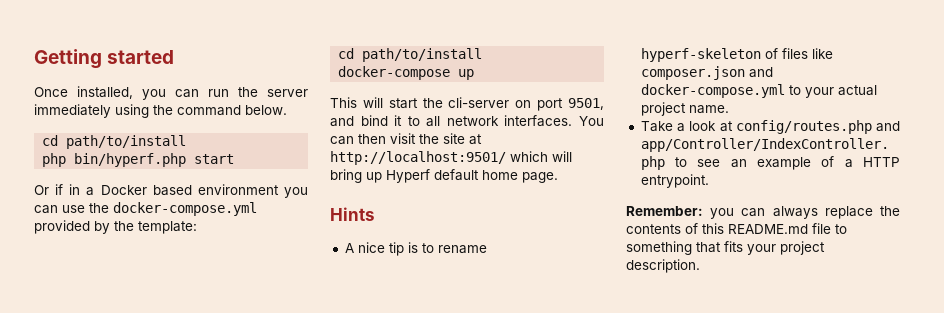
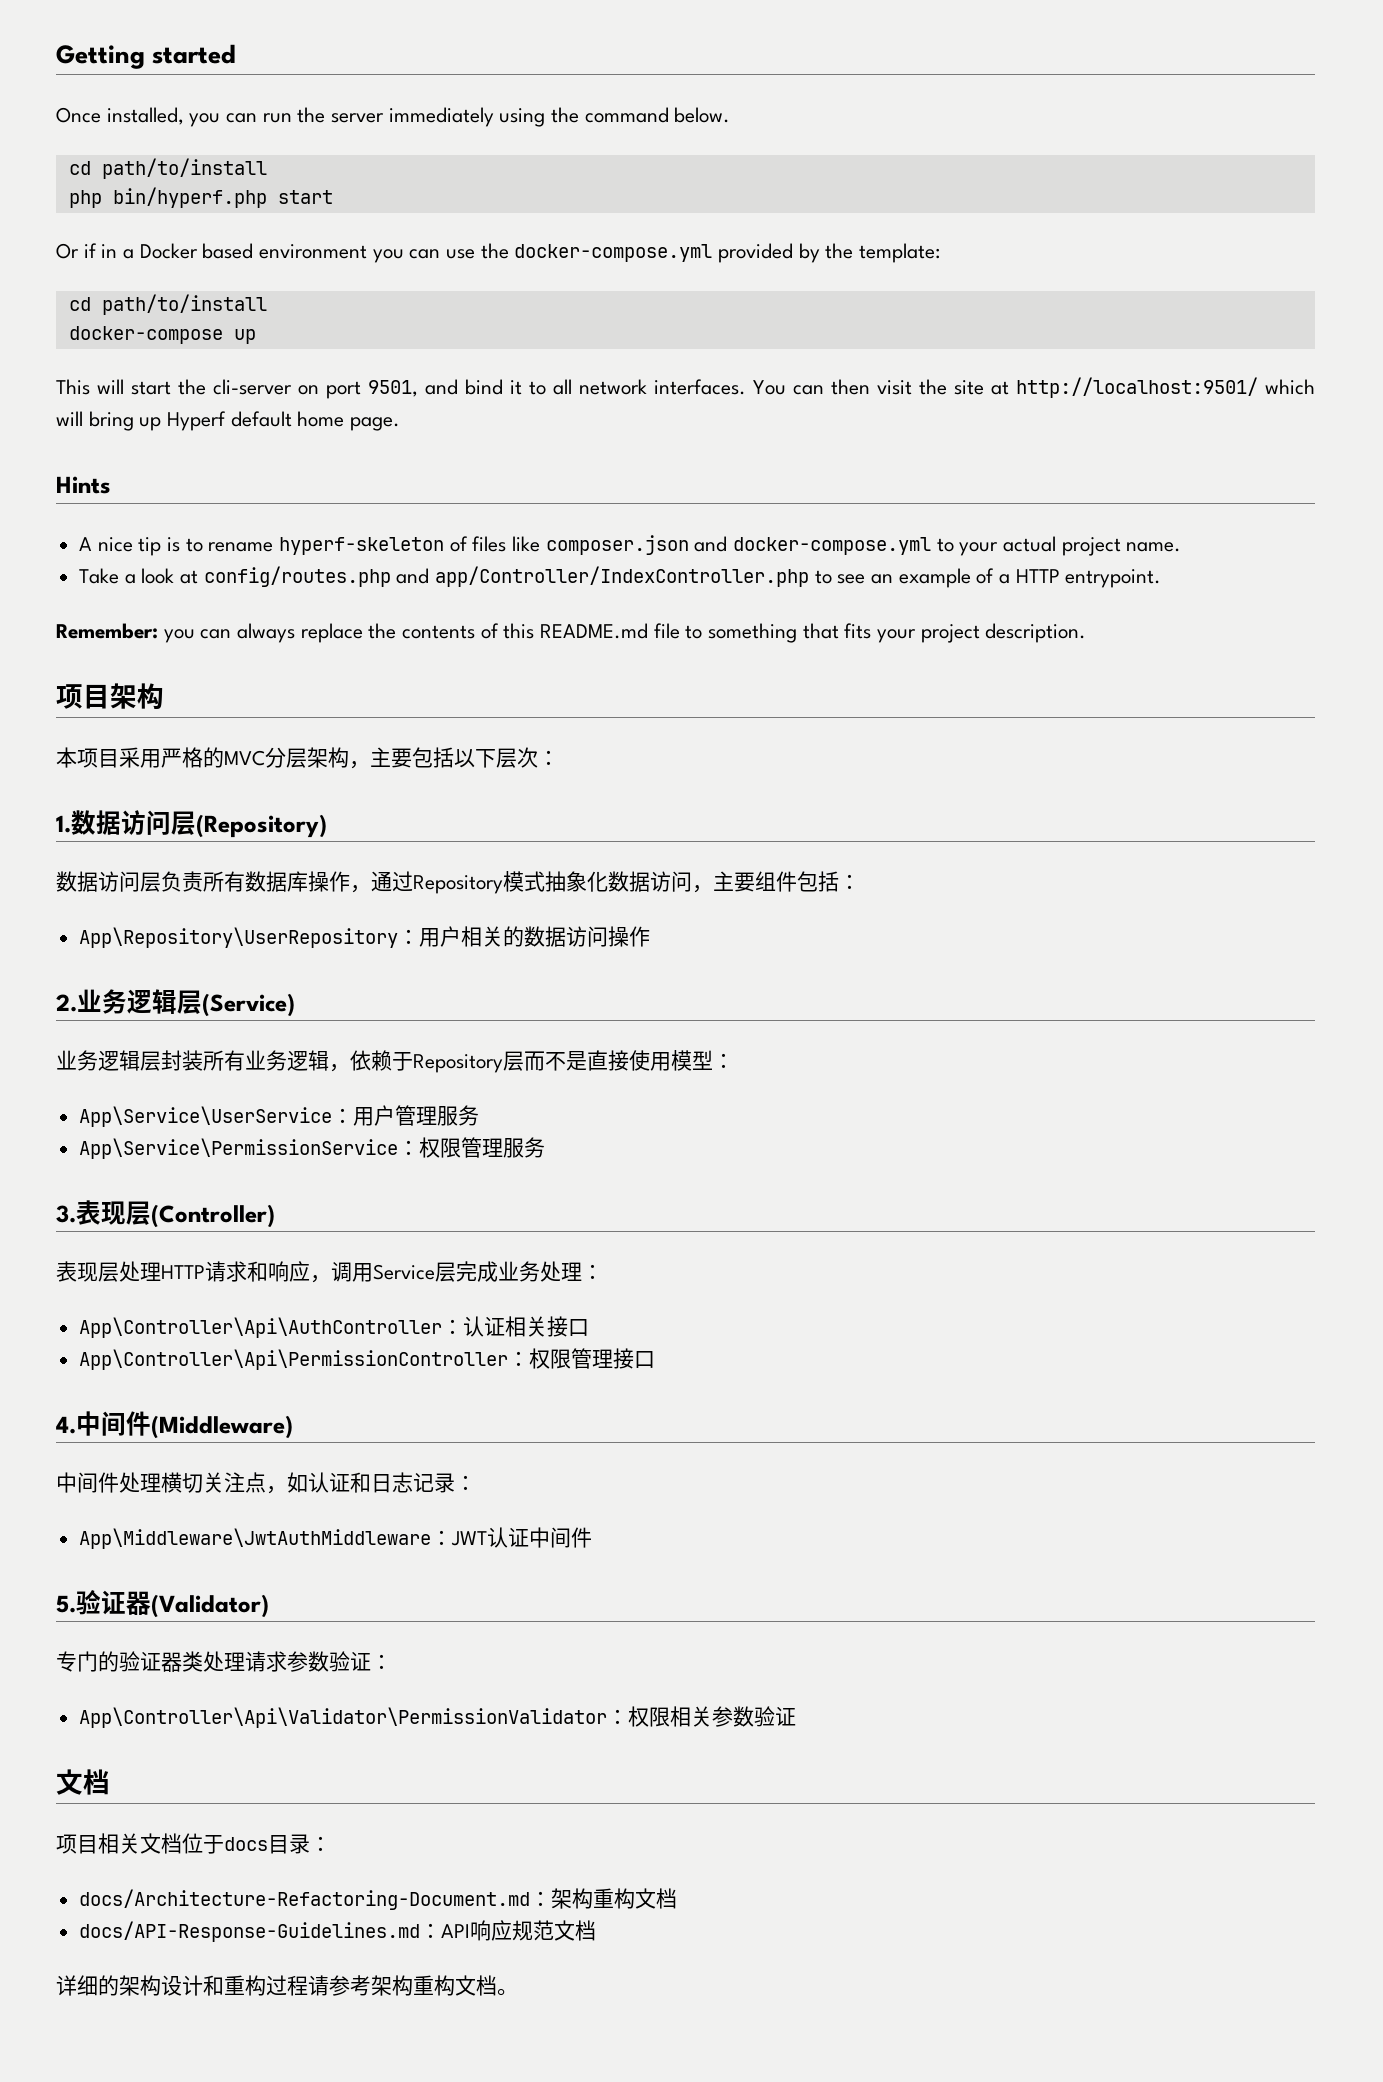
+ 项目架构
+ 本项目采用严格的MVC分层架构，主要包括以下层次：
+ 1.数据访问层(Repository)
+ 数据访问层负责所有数据库操作，通过Repository模式抽象化数据访问，主要组件包括：
+ App\Repository\UserRepository：用户相关的数据访问操作
+ 2.业务逻辑层(Service)
+ 业务逻辑层封装所有业务逻辑，依赖于Repository层而不是直接使用模型：
+ App\Service\UserService：用户管理服务
+ App\Service\PermissionService：权限管理服务
+ 3.表现层(Controller)
+ 表现层处理HTTP请求和响应，调用Service层完成业务处理：
+ App\Controller\Api\AuthController：认证相关接口
+ App\Controller\Api\PermissionController：权限管理接口
+ 4.中间件(Middleware)
+ 中间件处理横切关注点，如认证和日志记录：
+ App\Middleware\JwtAuthMiddleware：JWT认证中间件
+ 5.验证器(Validator)
+ 专门的验证器类处理请求参数验证：
+ App\Controller\Api\Validator\PermissionValidator：权限相关参数验证
+ 文档
+ 项目相关文档位于docs目录：
+ docs/Architecture-Refactoring-Document.md：架构重构文档
+ docs/API-Response-Guidelines.md：API响应规范文档
+ 详细的架构设计和重构过程请参考架构重构文档。

